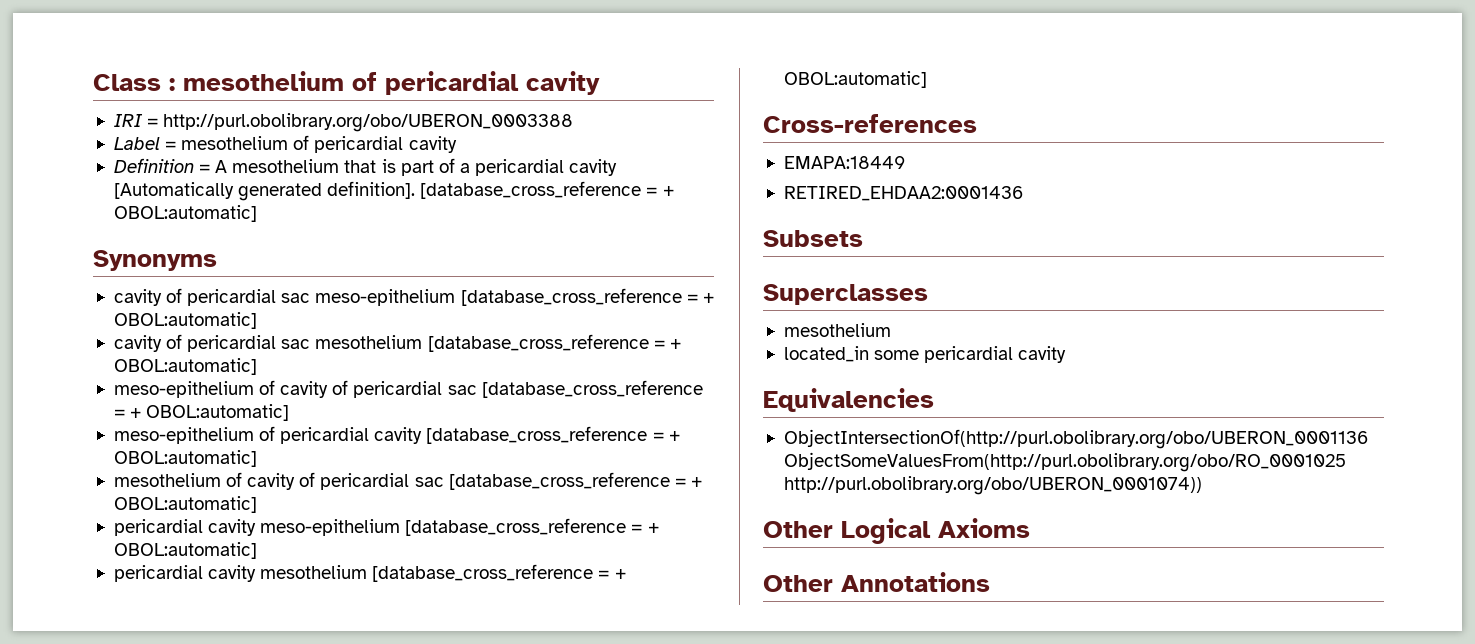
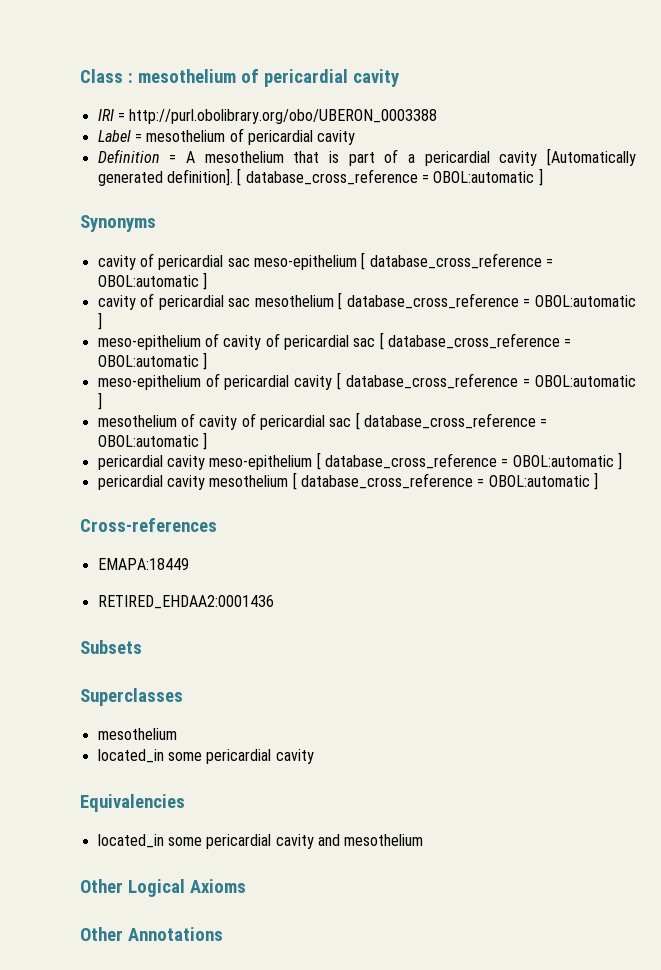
- Definition = A mesothelium that is part of a pericardial cavity [Automatically generated definition]. [database_cross_reference = + OBOL:automatic]
+ Definition = A mesothelium that is part of a pericardial cavity [Automatically generated definition]. [ database_cross_reference = OBOL:automatic ]
- cavity of pericardial sac meso-epithelium [database_cross_reference = + OBOL:automatic]
+ cavity of pericardial sac meso-epithelium [ database_cross_reference = OBOL:automatic ]
- cavity of pericardial sac mesothelium [database_cross_reference = + OBOL:automatic]
+ cavity of pericardial sac mesothelium [ database_cross_reference = OBOL:automatic ]
- meso-epithelium of cavity of pericardial sac [database_cross_reference = + OBOL:automatic]
+ meso-epithelium of cavity of pericardial sac [ database_cross_reference = OBOL:automatic ]
- meso-epithelium of pericardial cavity [database_cross_reference = + OBOL:automatic]
+ meso-epithelium of pericardial cavity [ database_cross_reference = OBOL:automatic ]
- mesothelium of cavity of pericardial sac [database_cross_reference = + OBOL:automatic]
- pericardial cavity meso-epithelium [database_cross_reference = + OBOL:automatic]
- pericardial cavity mesothelium [database_cross_reference = + OBOL:automatic]
+ mesothelium of cavity of pericardial sac [ database_cross_reference = OBOL:automatic ]
+ pericardial cavity meso-epithelium [ database_cross_reference = OBOL:automatic ]
+ pericardial cavity mesothelium [ database_cross_reference = OBOL:automatic ]
- ObjectIntersectionOf(http://purl.obolibrary.org/obo/UBERON_0001136 ObjectSomeValuesFrom(http://purl.obolibrary.org/obo/RO_0001025 http://purl.obolibrary.org/obo/UBERON_0001074))
+ located_in some pericardial cavity and mesothelium

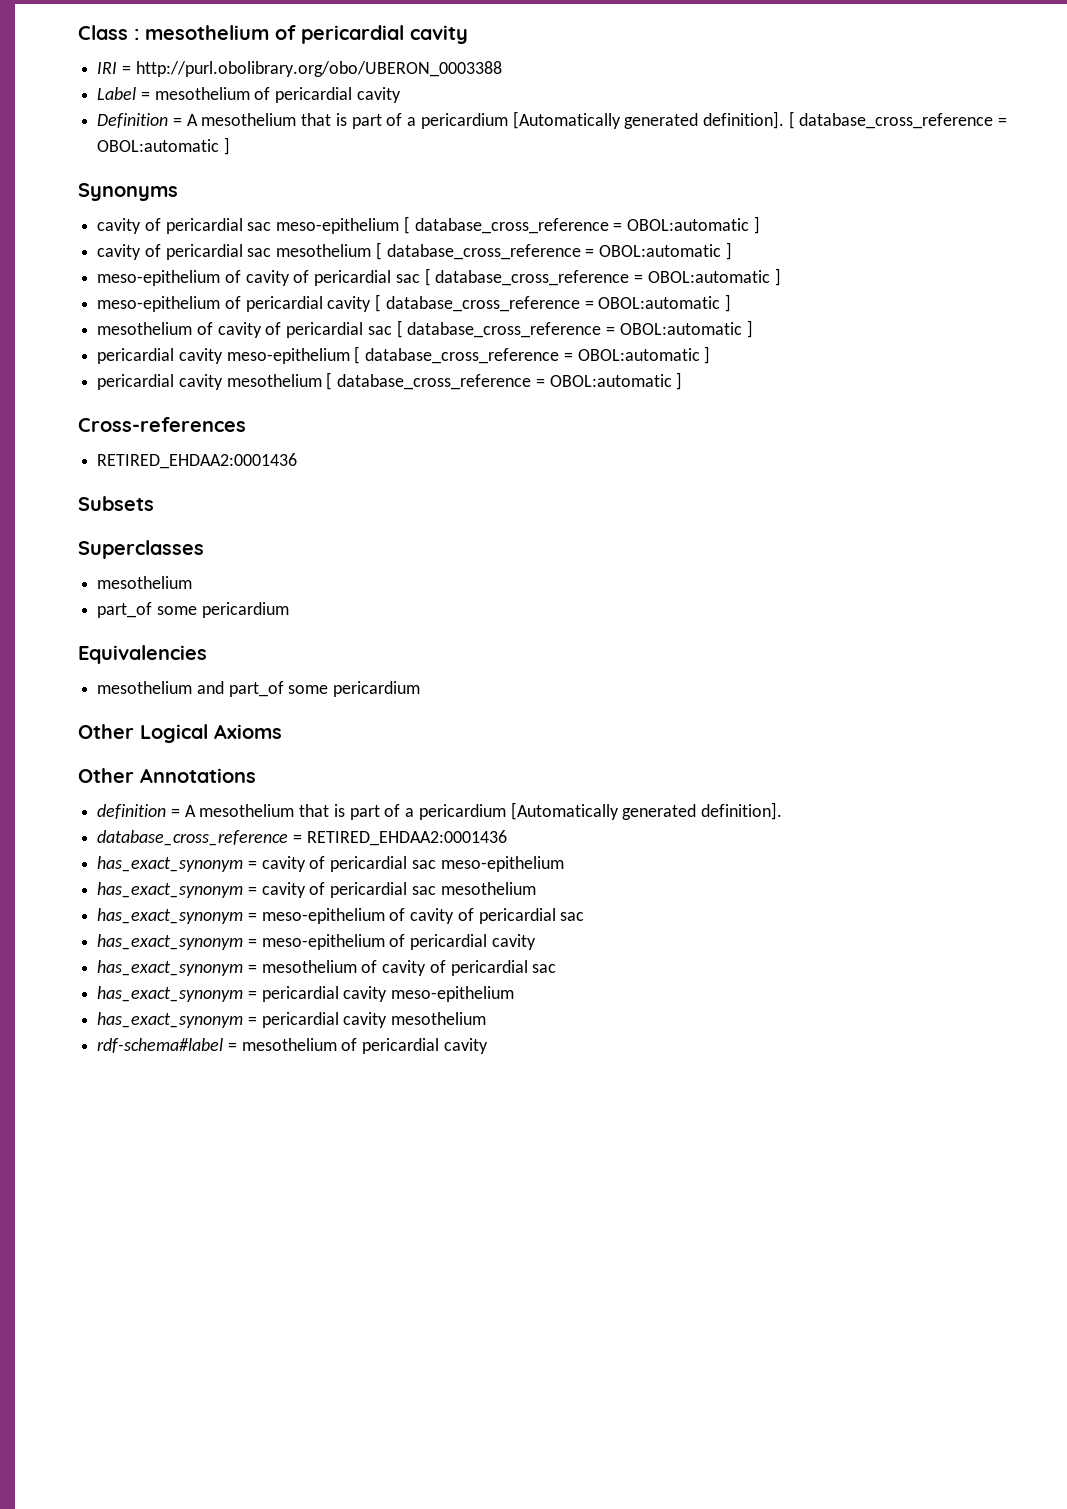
- Definition = A mesothelium that is part of a pericardial cavity [Automatically generated definition].
+ Definition = A mesothelium that is part of a pericardium [Automatically generated definition].
- EMAPA:18449
  Superclasses
  mesothelium
- located_in some pericardial cavity
+ part_of some pericardium
  Equivalencies
- located_in some pericardial cavity and mesothelium
+ mesothelium and part_of some pericardium
+ definition = A mesothelium that is part of a pericardium [Automatically generated definition].
+ database_cross_reference = RETIRED_EHDAA2:0001436
+ has_exact_synonym = cavity of pericardial sac meso-epithelium
+ has_exact_synonym = cavity of pericardial sac mesothelium
+ has_exact_synonym = meso-epithelium of cavity of pericardial sac
+ has_exact_synonym = meso-epithelium of pericardial cavity
+ has_exact_synonym = mesothelium of cavity of pericardial sac
+ has_exact_synonym = pericardial cavity meso-epithelium
+ has_exact_synonym = pericardial cavity mesothelium
+ rdf-schema#label = mesothelium of pericardial cavity

